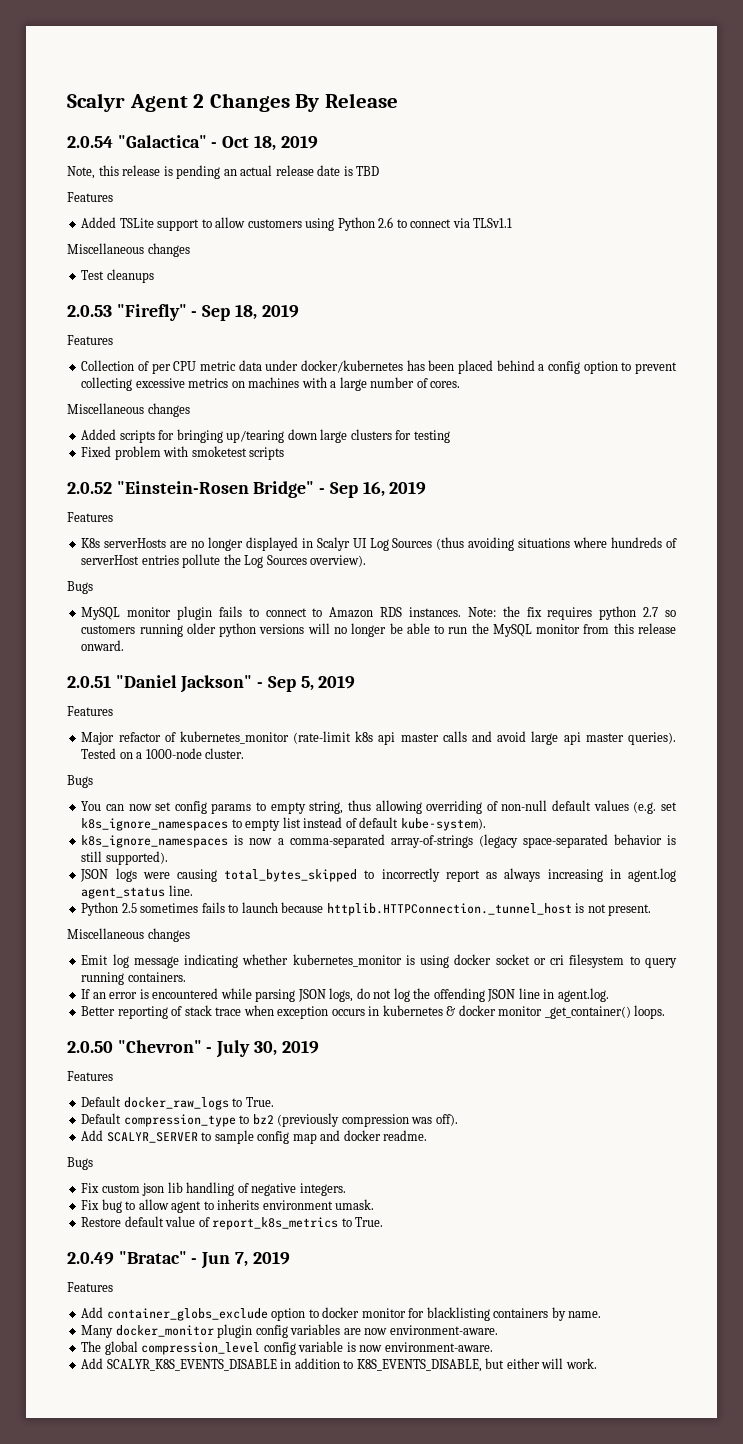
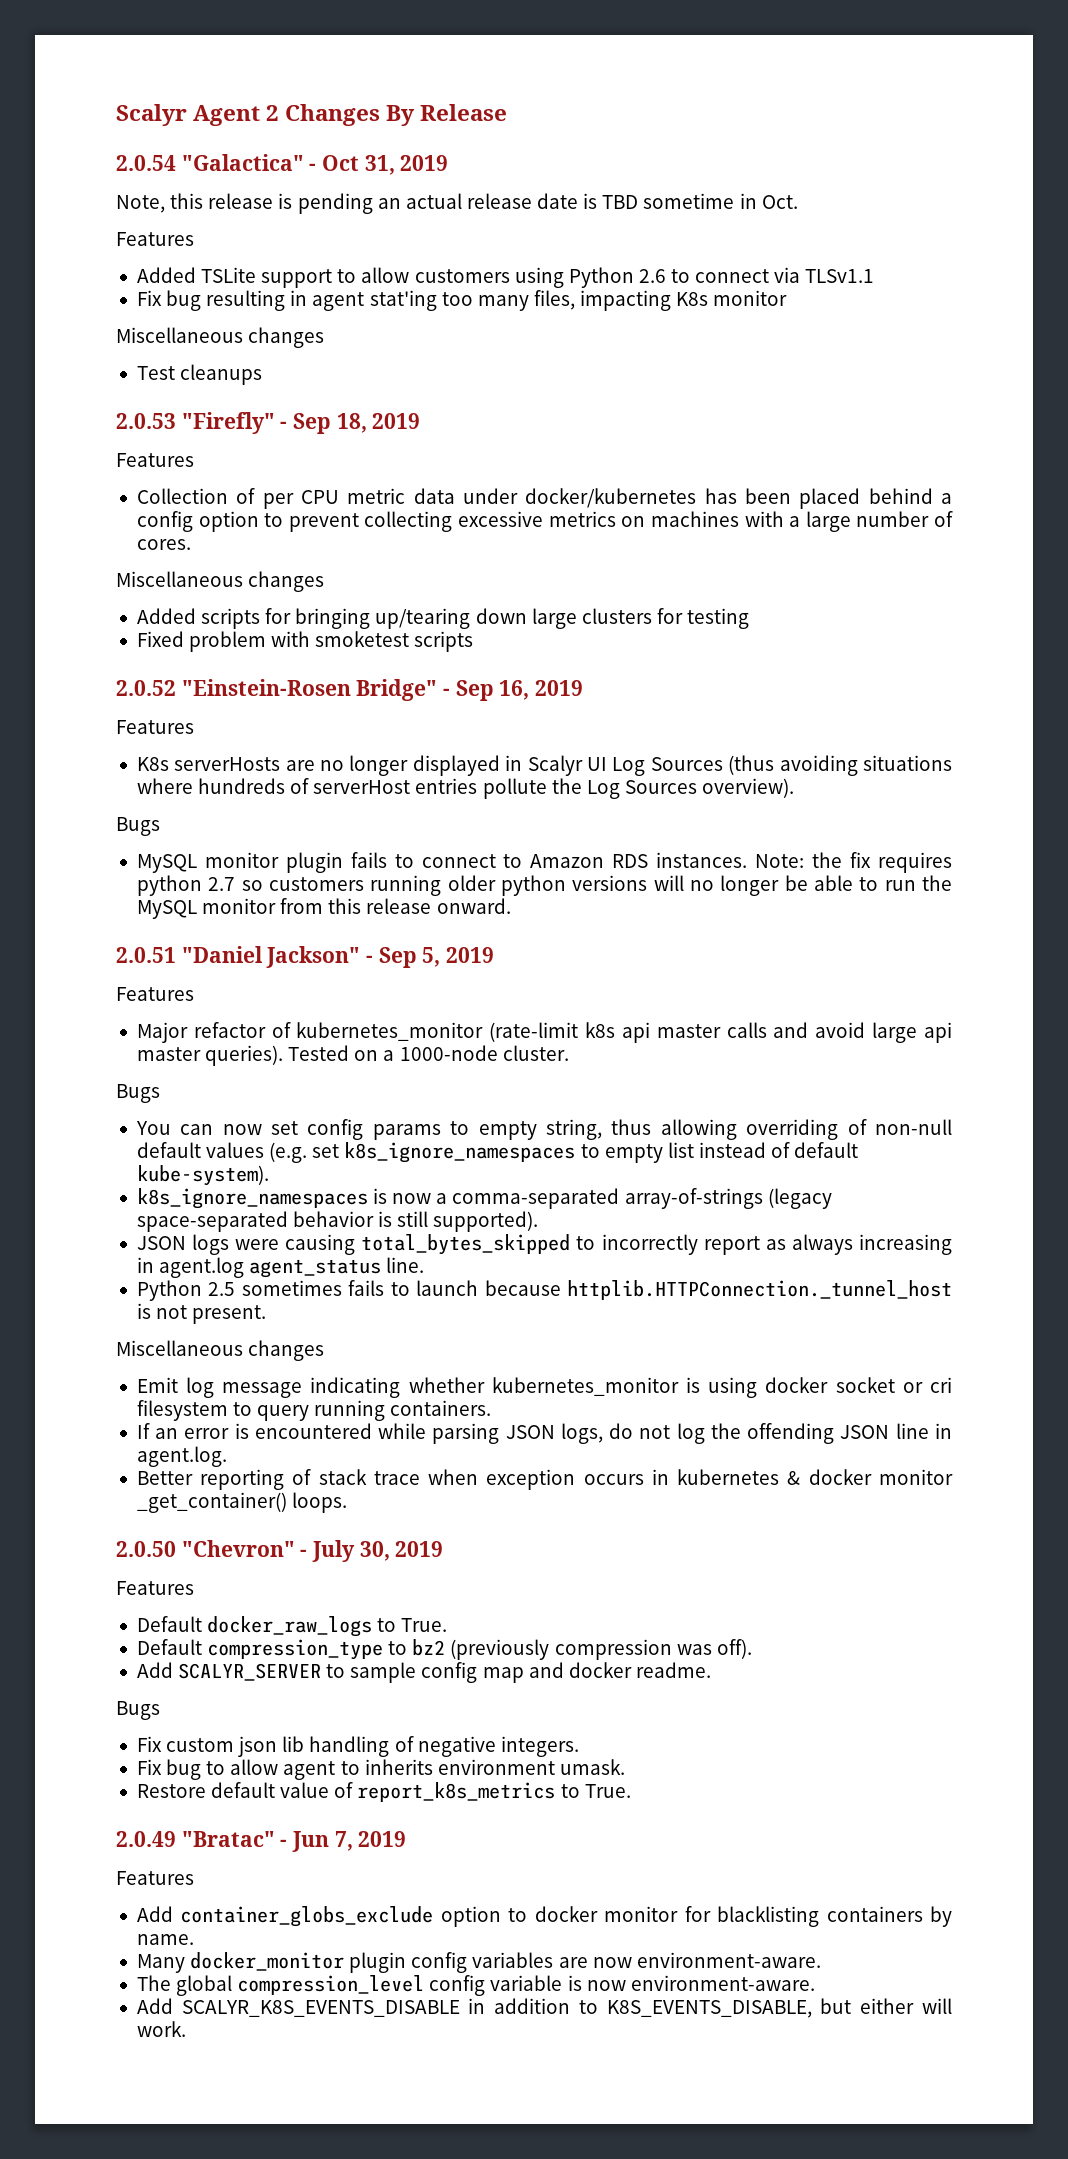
- 2.0.54 "Galactica" - Oct 18, 2019
+ 2.0.54 "Galactica" - Oct 31, 2019
- Note, this release is pending an actual release date is TBD
+ Note, this release is pending an actual release date is TBD sometime in Oct.
+ Fix bug resulting in agent stat'ing too many files, impacting K8s monitor

